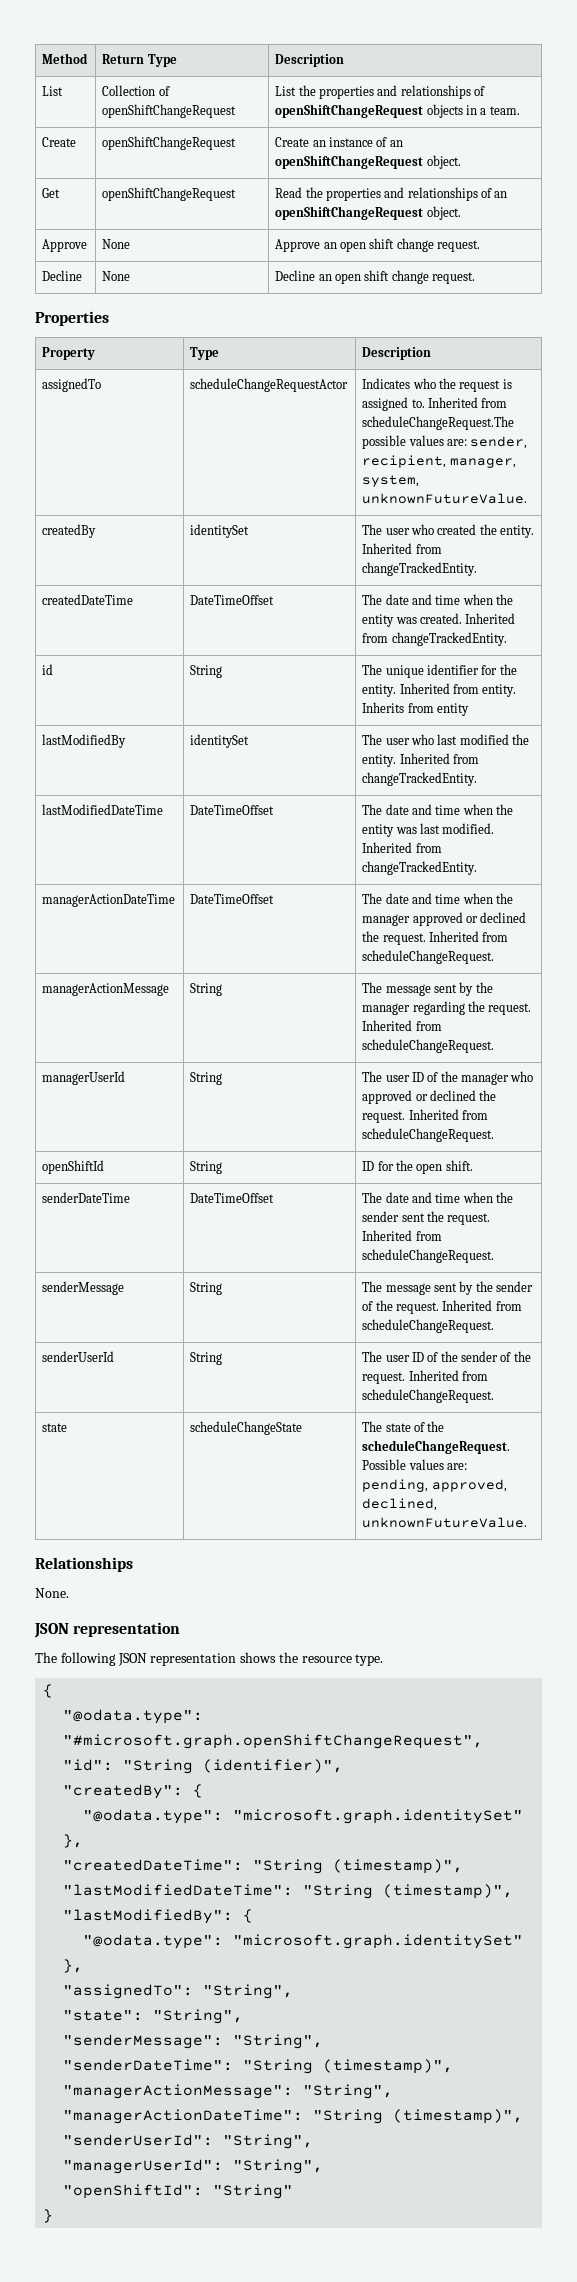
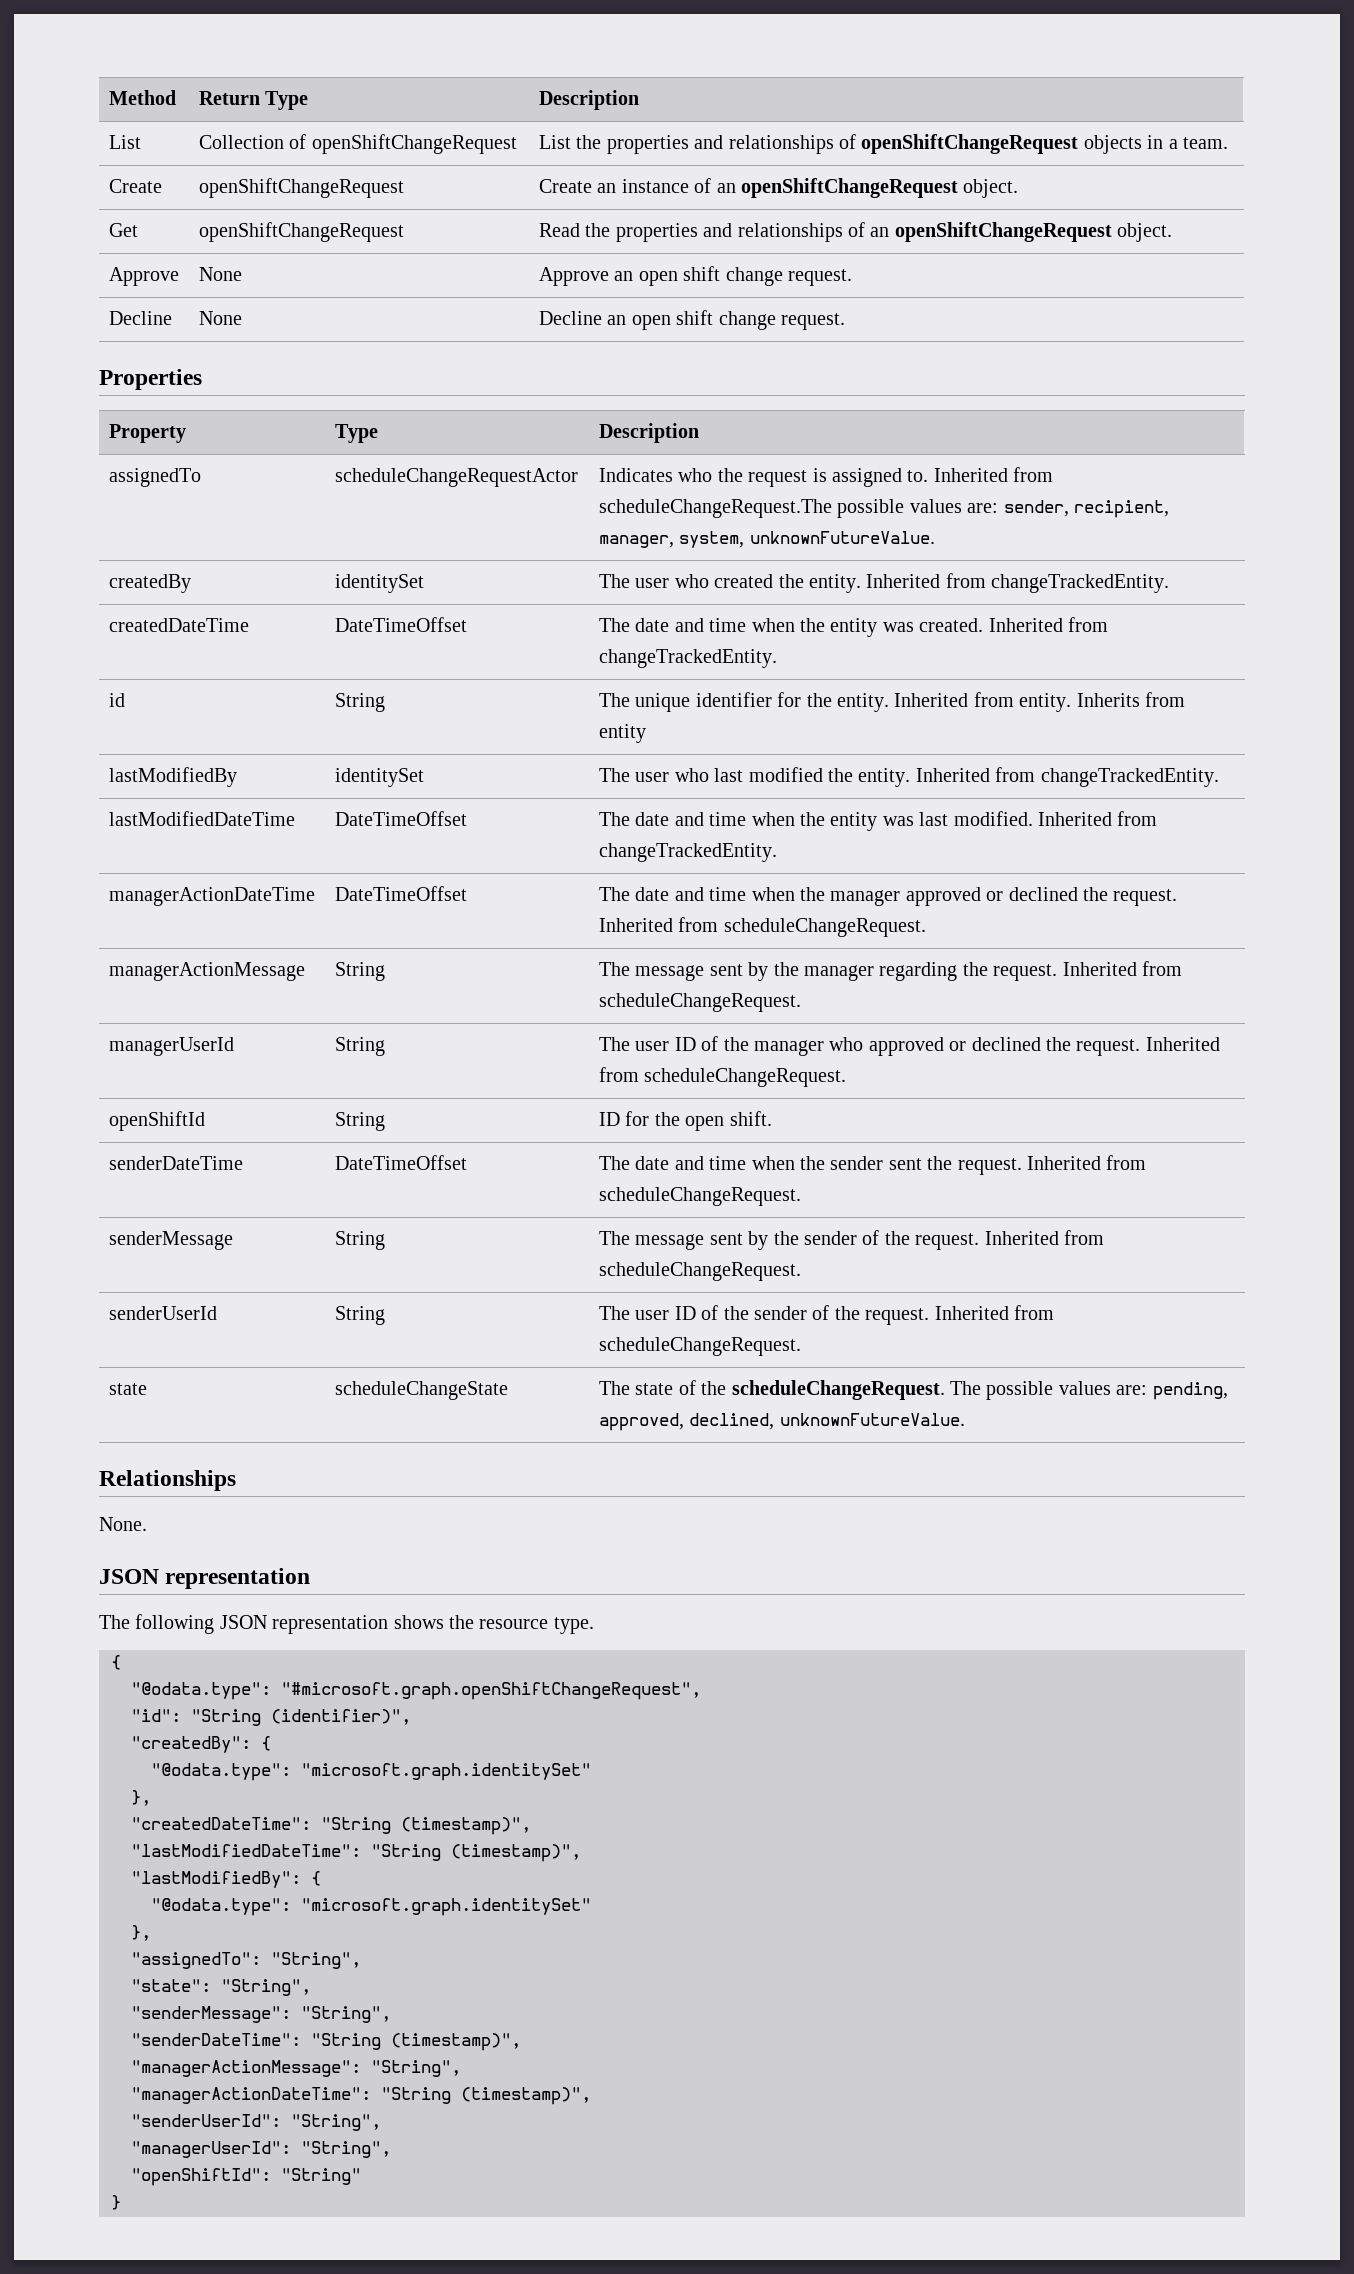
- state | scheduleChangeState | The state of the scheduleChangeRequest. Possible values are: pending, approved, declined, unknownFutureValue.
+ state | scheduleChangeState | The state of the scheduleChangeRequest. The possible values are: pending, approved, declined, unknownFutureValue.

